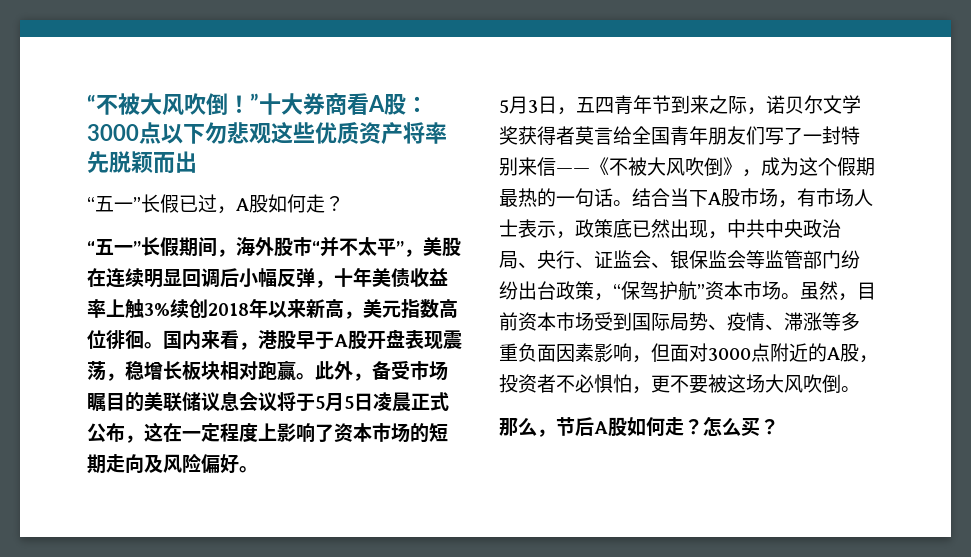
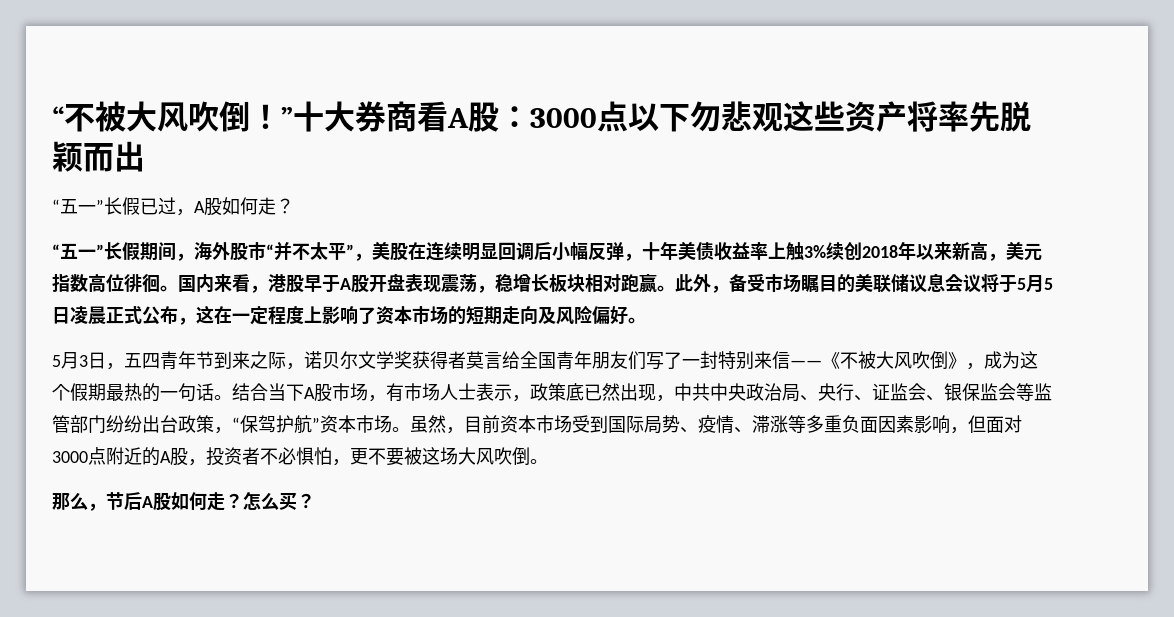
- “不被大风吹倒！”十大券商看A股：3000点以下勿悲观这些优质资产将率先脱颖而出
+ “不被大风吹倒！”十大券商看A股：3000点以下勿悲观这些资产将率先脱颖而出

